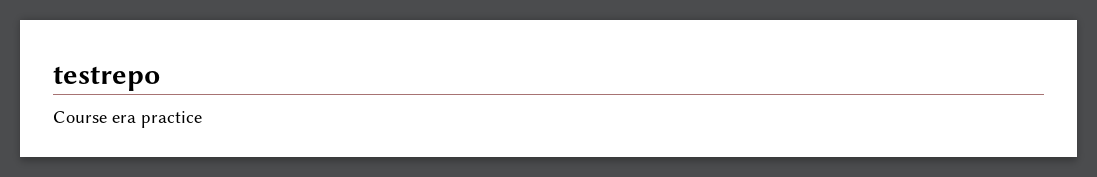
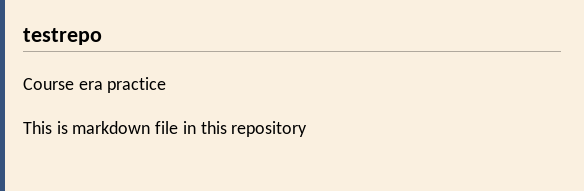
+ This is markdown file in this repository

